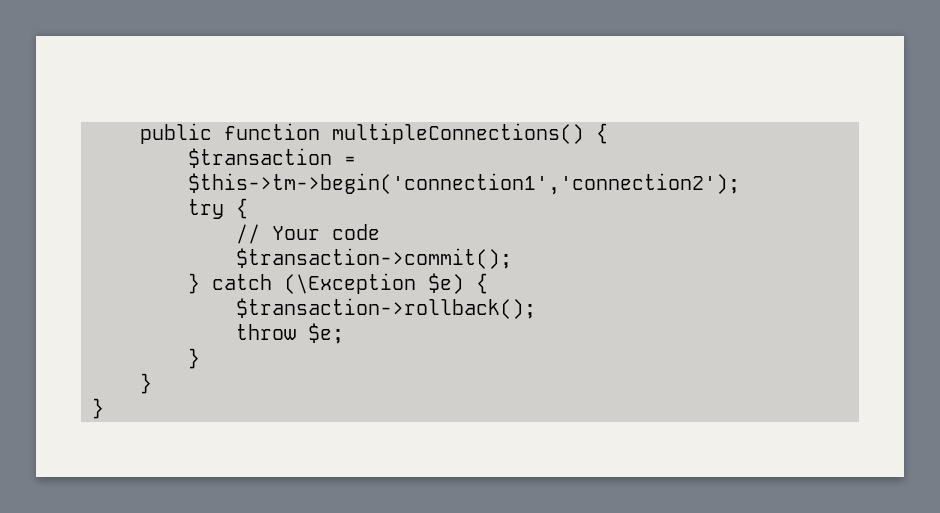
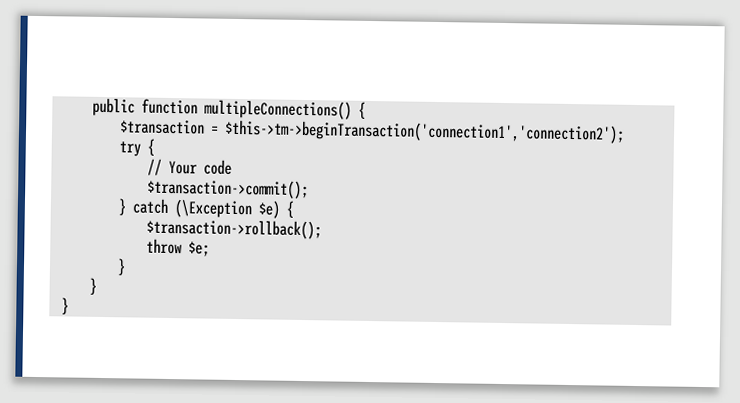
- $transaction = $this->tm->begin('connection1','connection2');
+ $transaction = $this->tm->beginTransaction('connection1','connection2');

